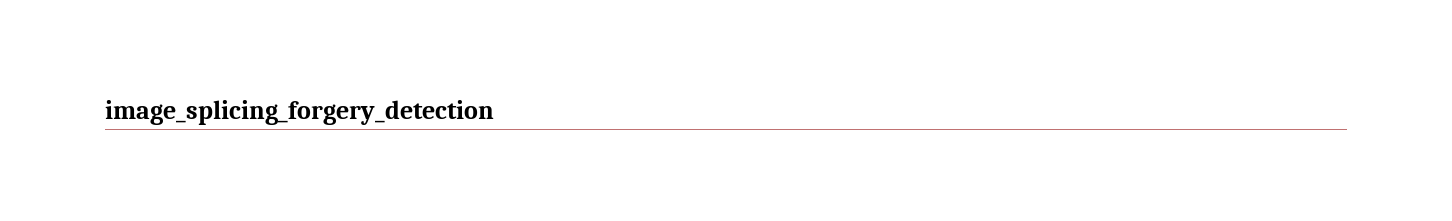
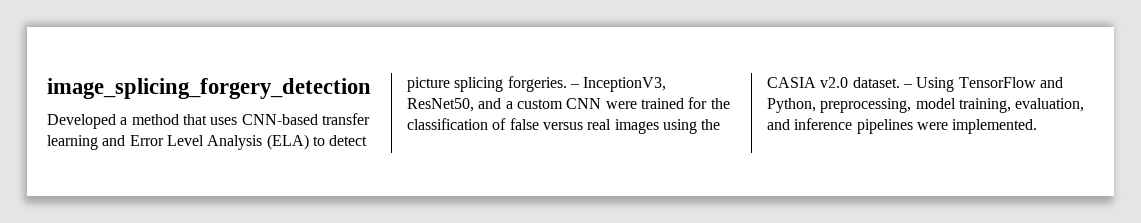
+ Developed a method that uses CNN-based transfer learning and Error Level Analysis (ELA) to detect picture splicing forgeries. – InceptionV3, ResNet50, and a custom CNN were trained for the classification of false versus real images using the CASIA v2.0 dataset. – Using TensorFlow and Python, preprocessing, model training, evaluation, and inference pipelines were implemented.

